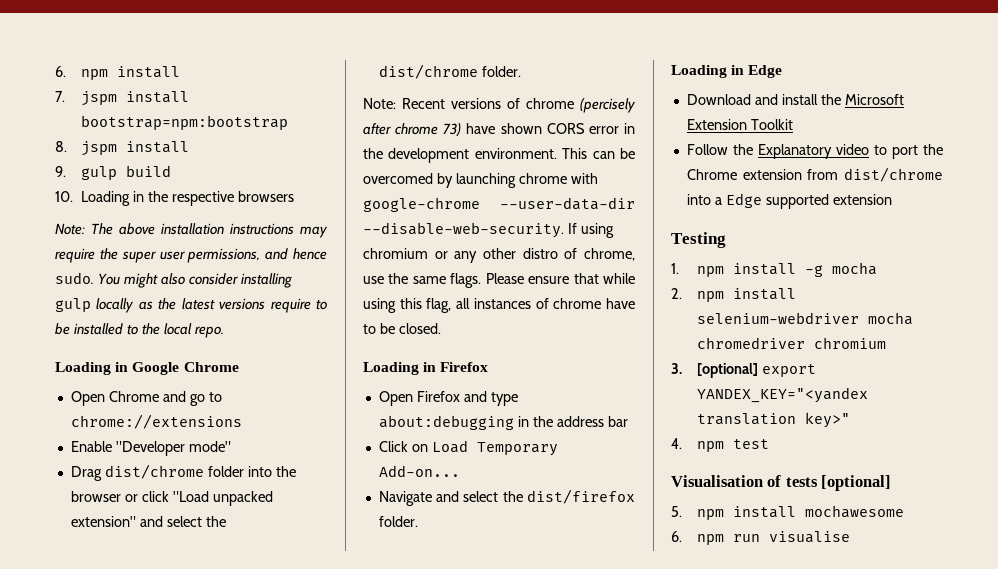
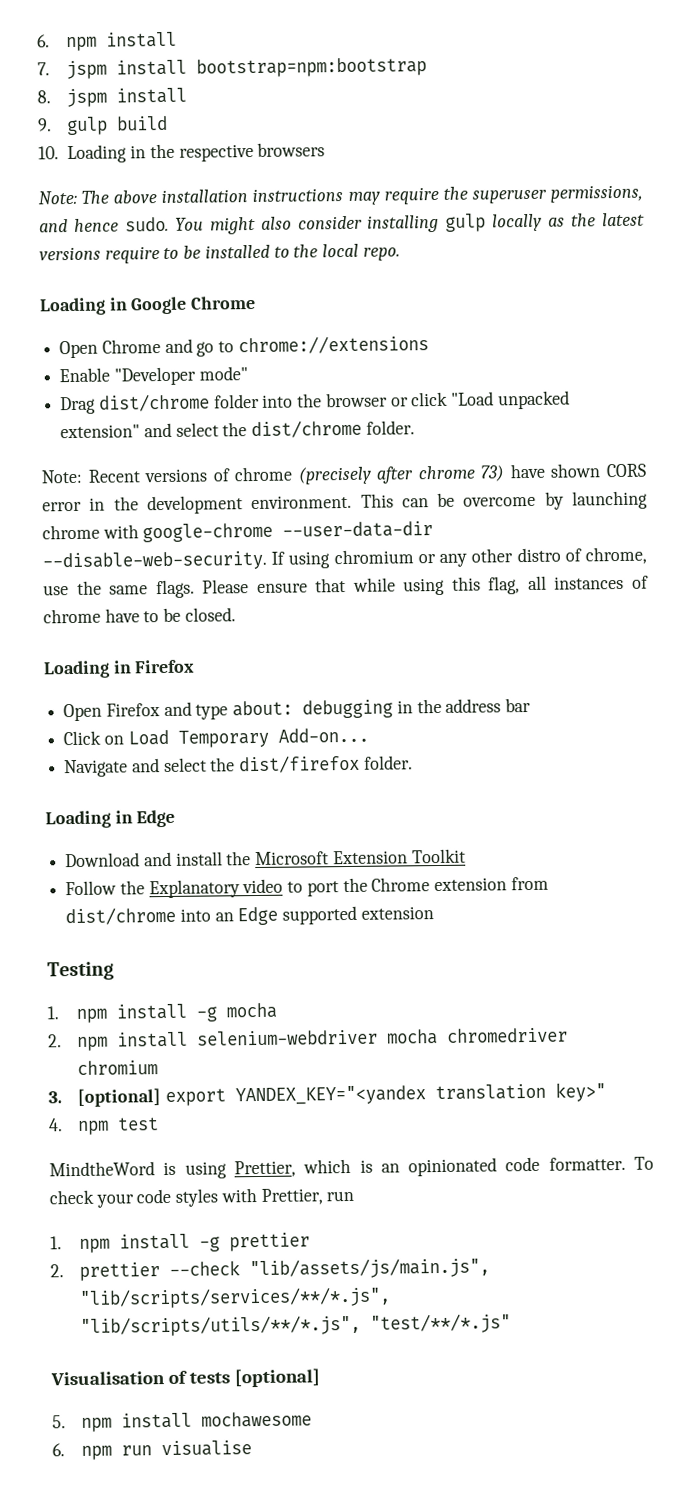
- Note: The above installation instructions may require the super user permissions, and hence sudo.
+ Note: The above installation instructions may require the superuser permissions, and hence sudo.
- Note: Recent versions of chrome (percisely after chrome 73) have shown CORS error in the development environment.
+ Note: Recent versions of chrome (precisely after chrome 73) have shown CORS error in the development environment.
- This can be overcomed by launching chrome with google-chrome --user-data-dir --disable-web-security.
+ This can be overcome by launching chrome with google-chrome --user-data-dir --disable-web-security.
- Open Firefox and type about:debugging in the address bar
+ Open Firefox and type about: debugging in the address bar
- Follow the Explanatory video to port the Chrome extension from dist/chrome into a Edge supported extension
+ Follow the Explanatory video to port the Chrome extension from dist/chrome into an Edge supported extension
+ MindtheWord is using Prettier, which is an opinionated code formatter. To check your code styles with Prettier, run
+ 1. npm install -g prettier
+ 2. prettier --check "lib/assets/js/main.js", "lib/scripts/services/**/*.js", "lib/scripts/utils/**/*.js", "test/**/*.js"

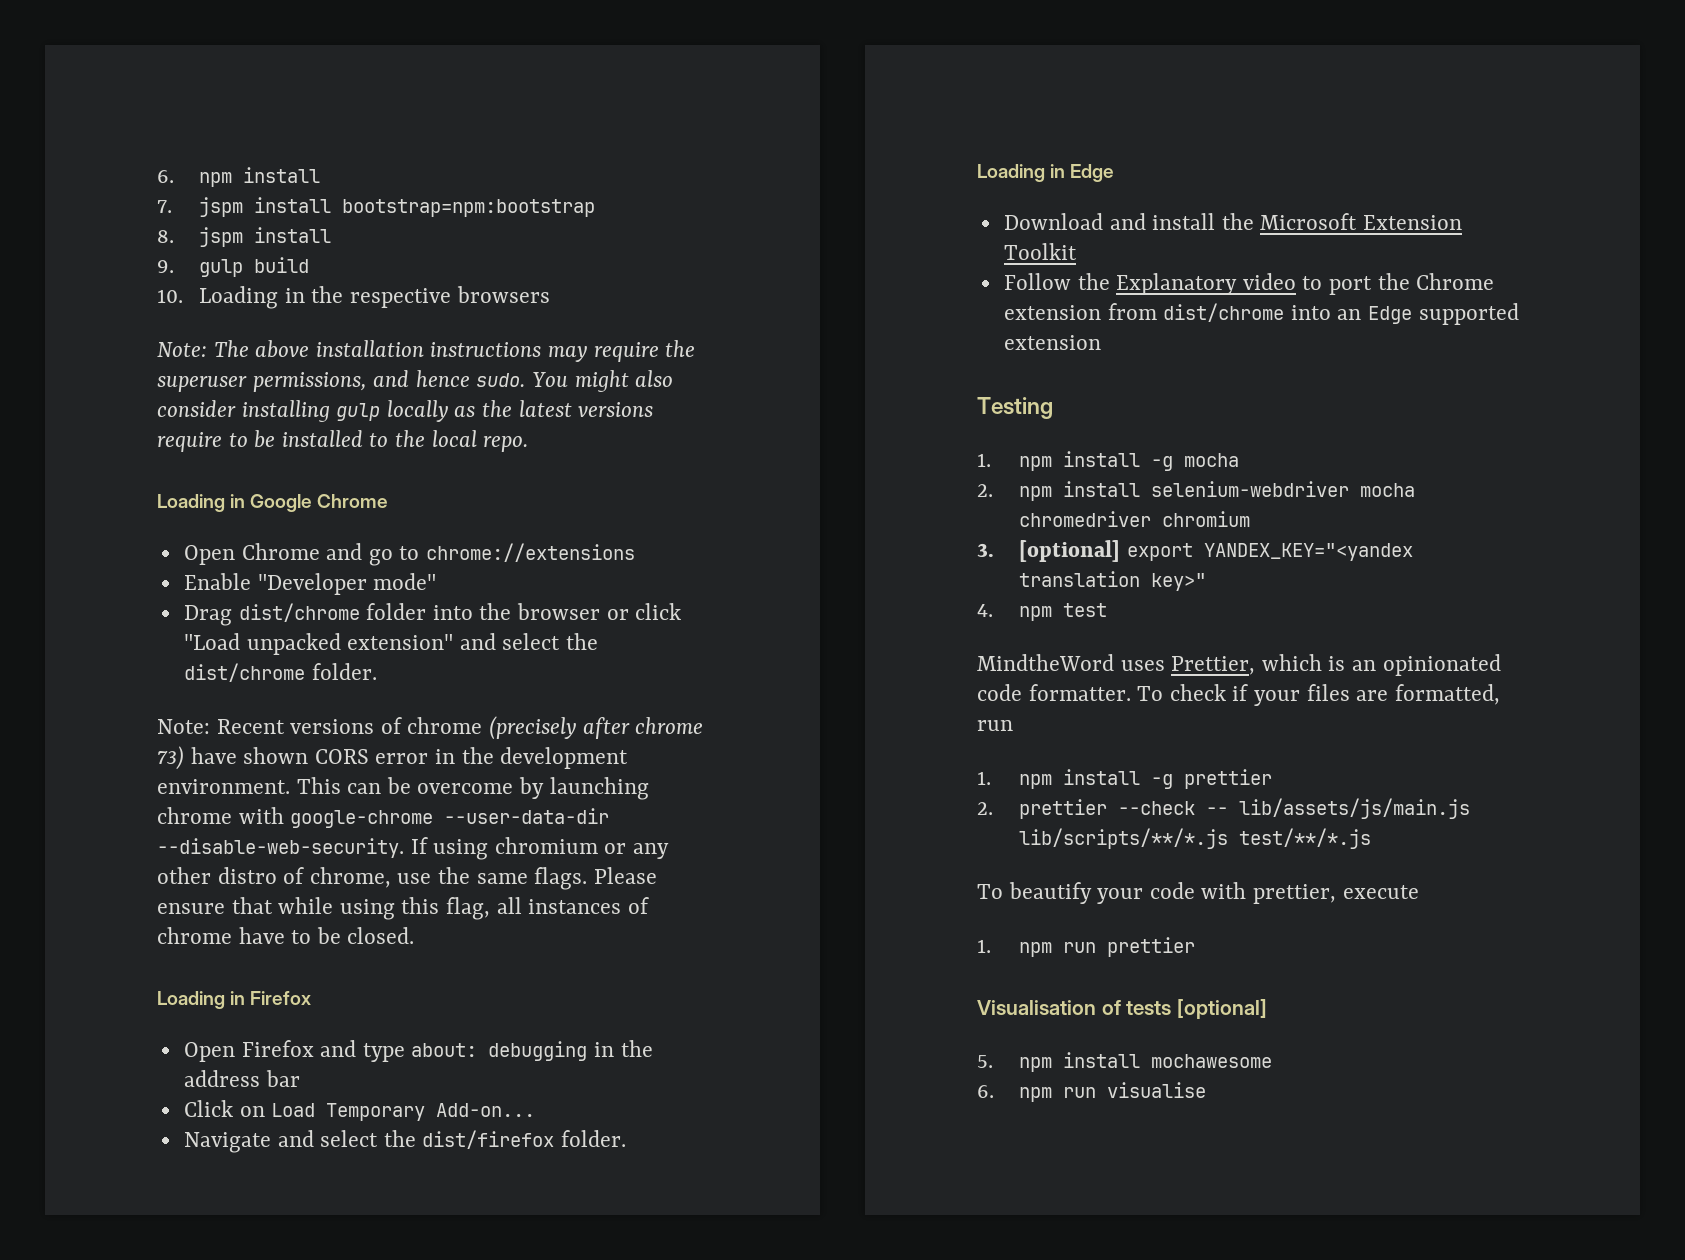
- MindtheWord is using Prettier, which is an opinionated code formatter.
+ MindtheWord uses Prettier, which is an opinionated code formatter.
- To check your code styles with Prettier, run
+ To check if your files are formatted, run
- 2. prettier --check "lib/assets/js/main.js", "lib/scripts/services/**/*.js", "lib/scripts/utils/**/*.js", "test/**/*.js"
+ 2. prettier --check -- lib/assets/js/main.js lib/scripts/**/*.js test/**/*.js
+ To beautify your code with prettier, execute
+ 1. npm run prettier

